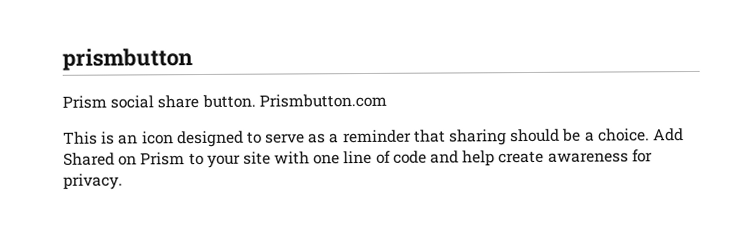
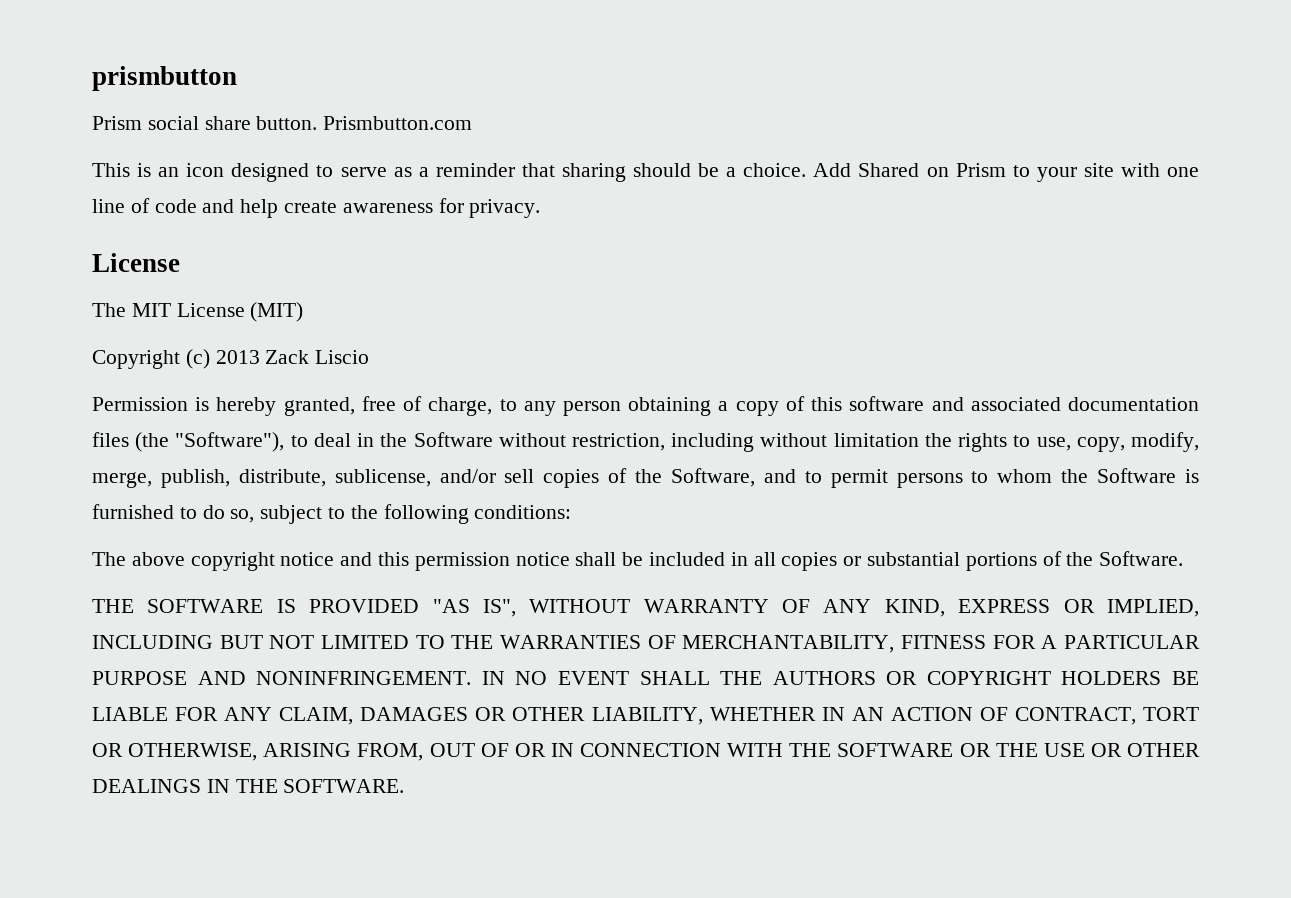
  Add Shared on Prism to your site with one line of code and help create awareness for privacy.
+ License
+ The MIT License (MIT)
+ Copyright (c) 2013 Zack Liscio
+ Permission is hereby granted, free of charge, to any person obtaining a copy of this software and associated documentation files (the "Software"), to deal in the Software without restriction, including without limitation the rights to use, copy, modify, merge, publish, distribute, sublicense, and/or sell copies of the Software, and to permit persons to whom the Software is furnished to do so, subject to the following conditions:
+ The above copyright notice and this permission notice shall be included in all copies or substantial portions of the Software.
+ THE SOFTWARE IS PROVIDED "AS IS", WITHOUT WARRANTY OF ANY KIND, EXPRESS OR IMPLIED, INCLUDING BUT NOT LIMITED TO THE WARRANTIES OF MERCHANTABILITY, FITNESS FOR A PARTICULAR PURPOSE AND NONINFRINGEMENT. IN NO EVENT SHALL THE AUTHORS OR COPYRIGHT HOLDERS BE LIABLE FOR ANY CLAIM, DAMAGES OR OTHER LIABILITY, WHETHER IN AN ACTION OF CONTRACT, TORT OR OTHERWISE, ARISING FROM, OUT OF OR IN CONNECTION WITH THE SOFTWARE OR THE USE OR OTHER DEALINGS IN THE SOFTWARE.

